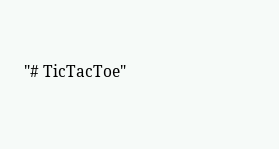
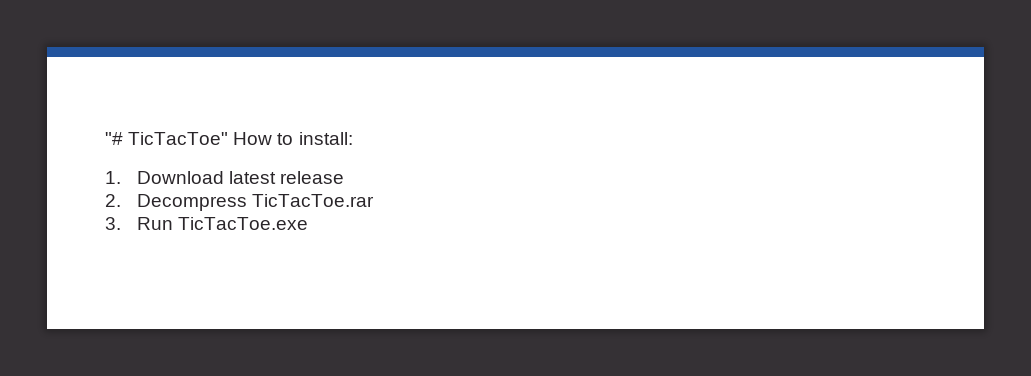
- "# TicTacToe"
+ "# TicTacToe" How to install:
+ 1. Download latest release
+ 2. Decompress TicTacToe.rar
+ 3. Run TicTacToe.exe

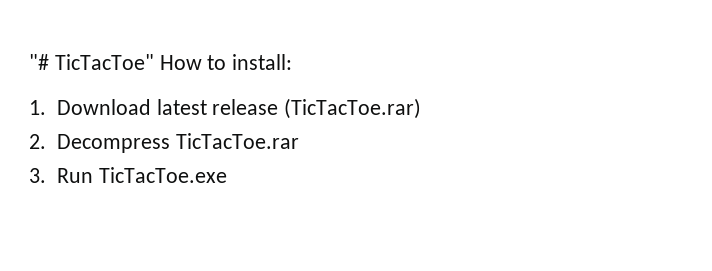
- 1. Download latest release
+ 1. Download latest release (TicTacToe.rar)

